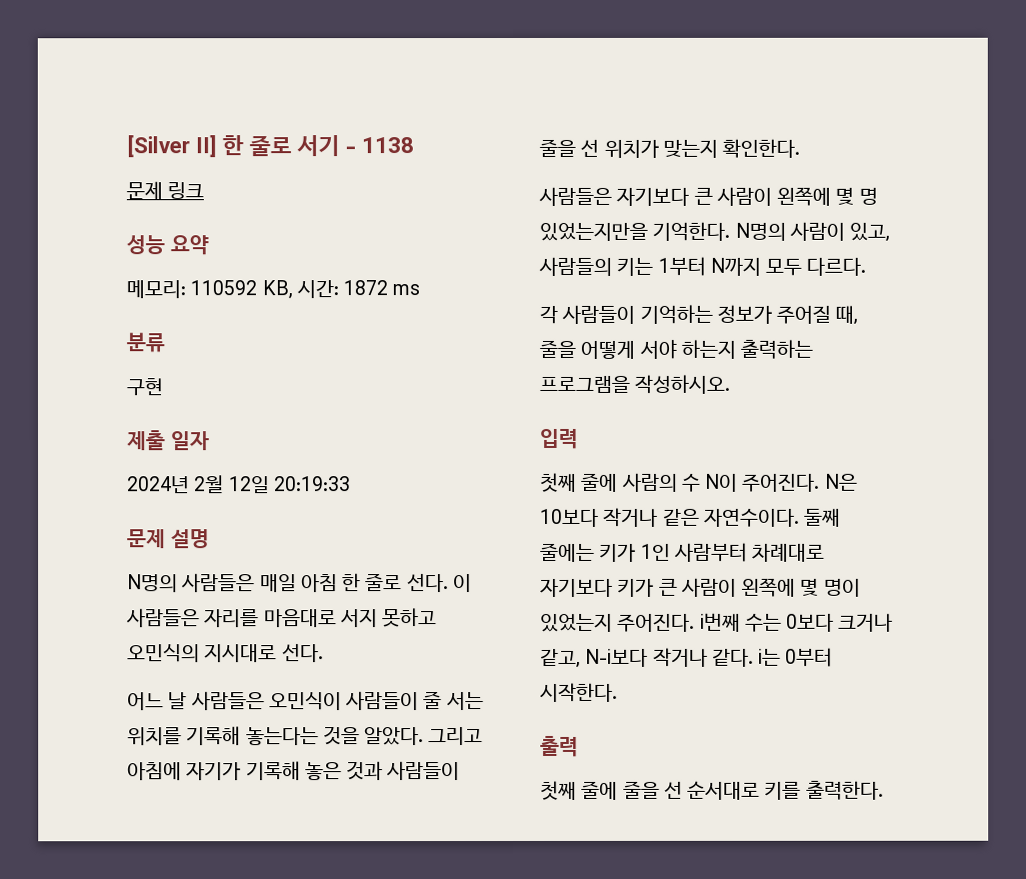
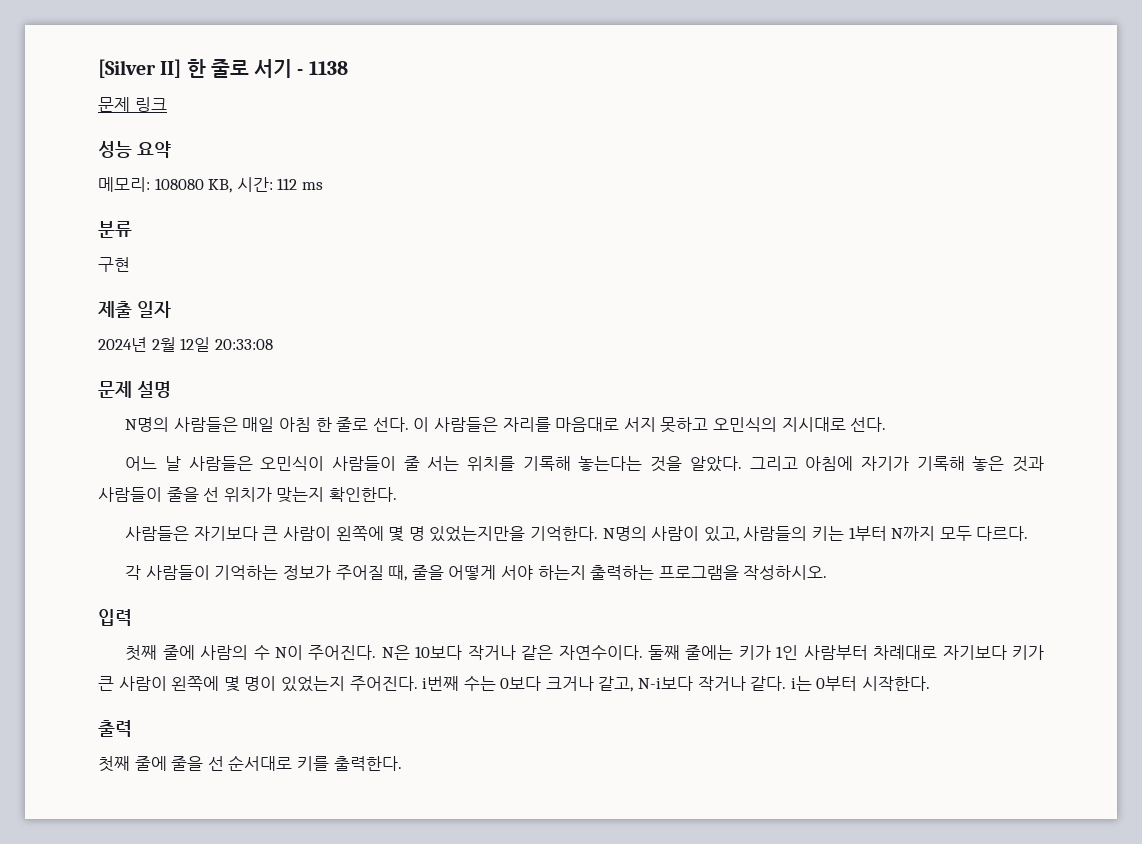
- 메모리: 110592 KB, 시간: 1872 ms
+ 메모리: 108080 KB, 시간: 112 ms
- 2024년 2월 12일 20:19:33
+ 2024년 2월 12일 20:33:08

